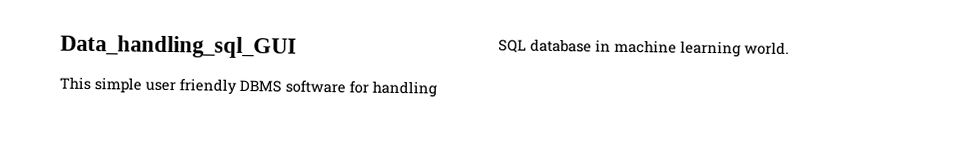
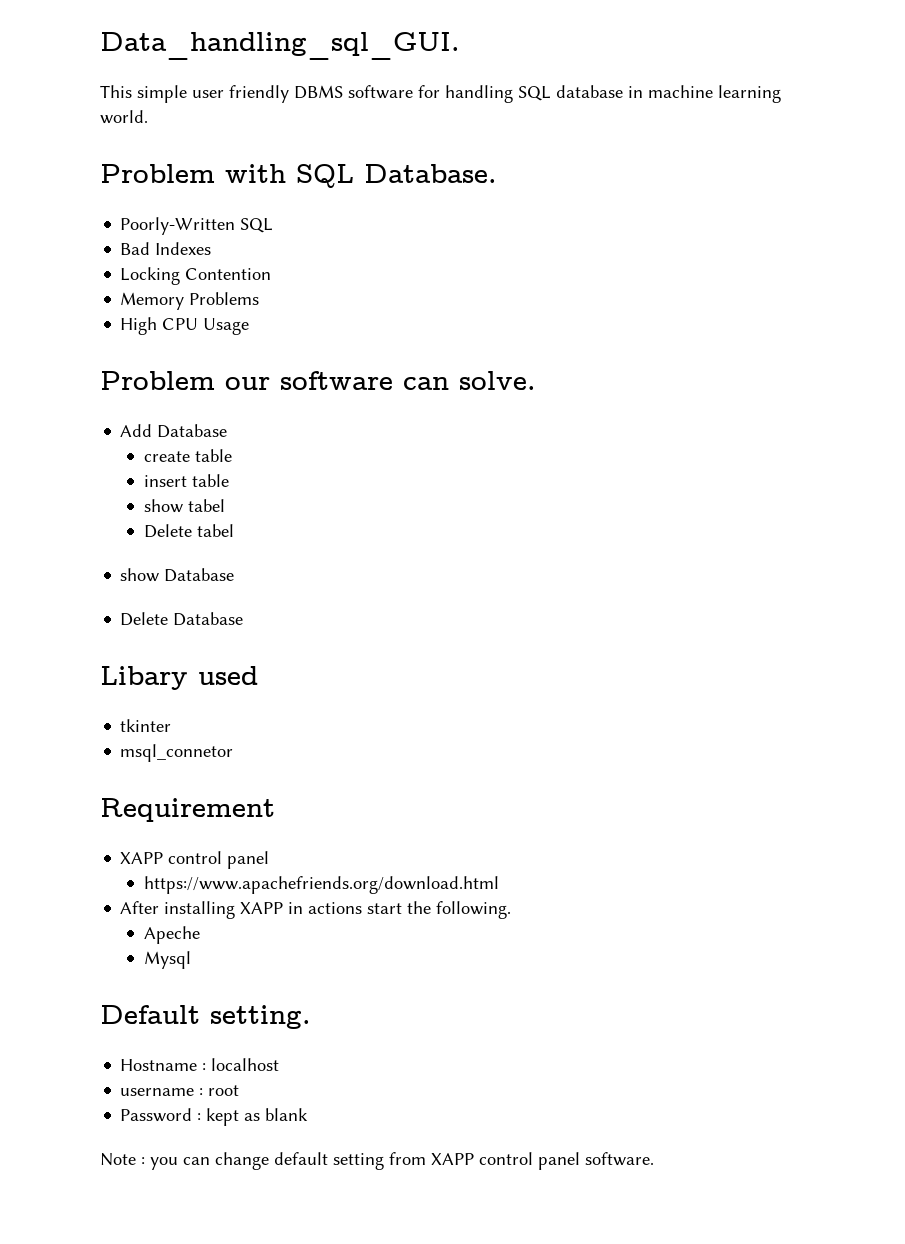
- Data_handling_sql_GUI
+ Data_handling_sql_GUI.
+ Problem with SQL Database.
+ Poorly-Written SQL
+ Bad Indexes
+ Locking Contention
+ Memory Problems
+ High CPU Usage
+ Problem our software can solve.
+ Add Database
+ create table
+ insert table
+ show tabel
+ Delete tabel
+ show Database
+ Delete Database
+ Libary used
+ tkinter
+ msql_connetor
+ Requirement
+ XAPP control panel
+ https://www.apachefriends.org/download.html
+ After installing XAPP in actions start the following.
+ Apeche
+ Mysql
+ Default setting.
+ Hostname : localhost
+ username : root
+ Password : kept as blank
+ Note : you can change default setting from XAPP control panel software.

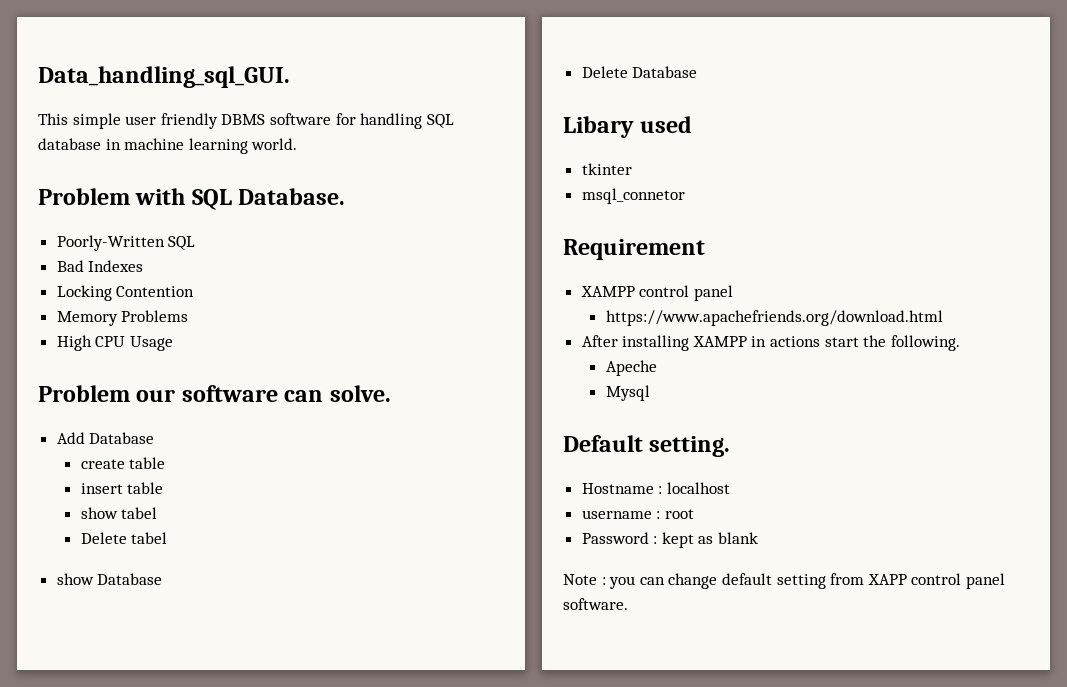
  Requirement
- XAPP control panel
+ XAMPP control panel
- After installing XAPP in actions start the following.
+ After installing XAMPP in actions start the following.

